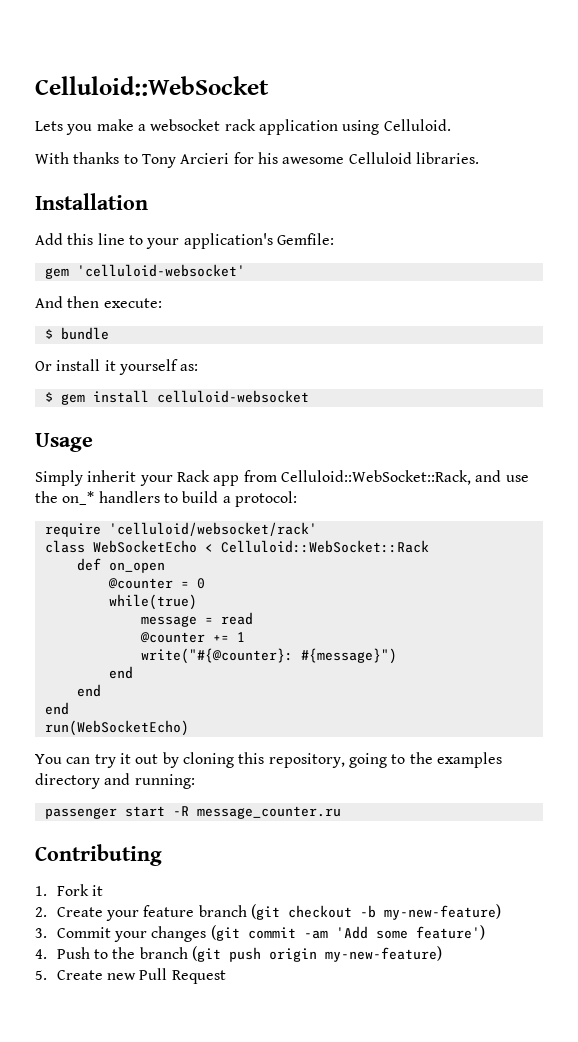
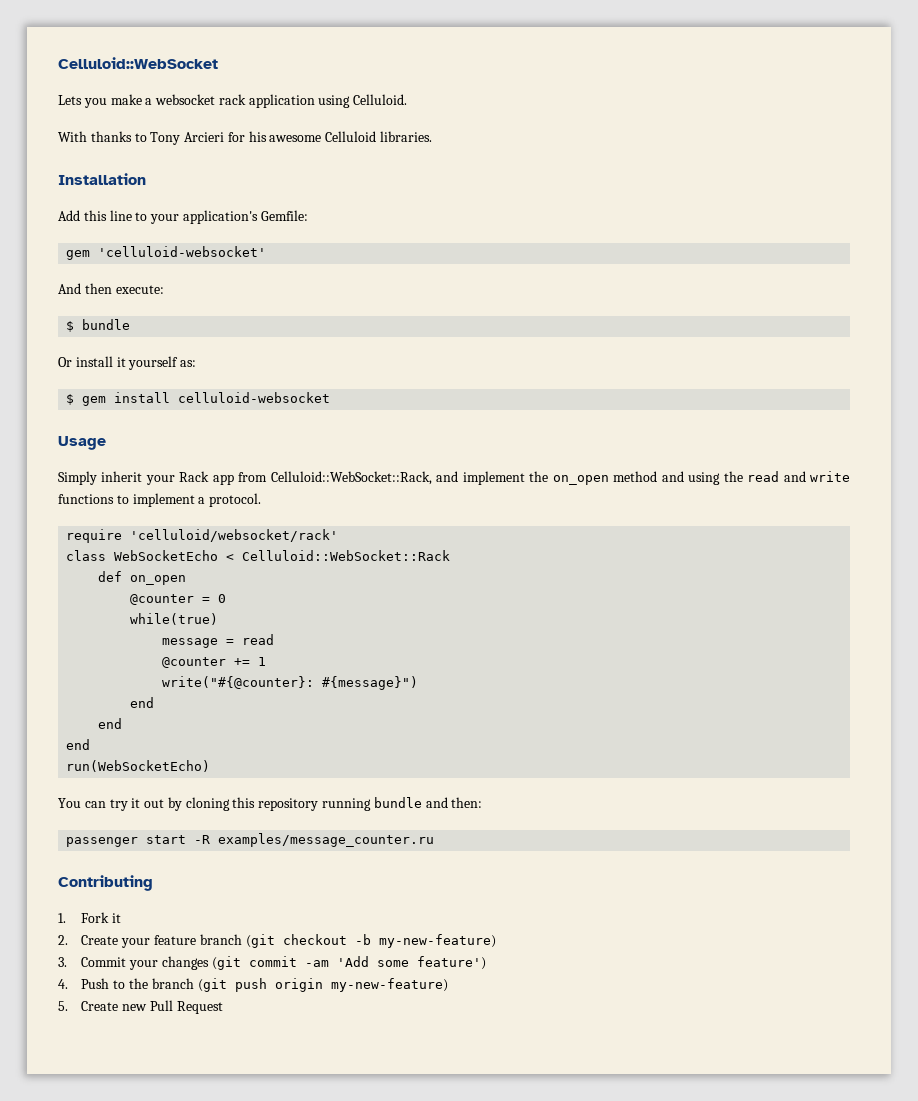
- Simply inherit your Rack app from Celluloid::WebSocket::Rack, and use the on_* handlers to build a protocol:
+ Simply inherit your Rack app from Celluloid::WebSocket::Rack, and implement the on_open method and using the read and write functions to implement a protocol.
- You can try it out by cloning this repository, going to the examples directory and running:
+ You can try it out by cloning this repository running bundle and then:
- passenger start -R message_counter.ru
+ passenger start -R examples/message_counter.ru

